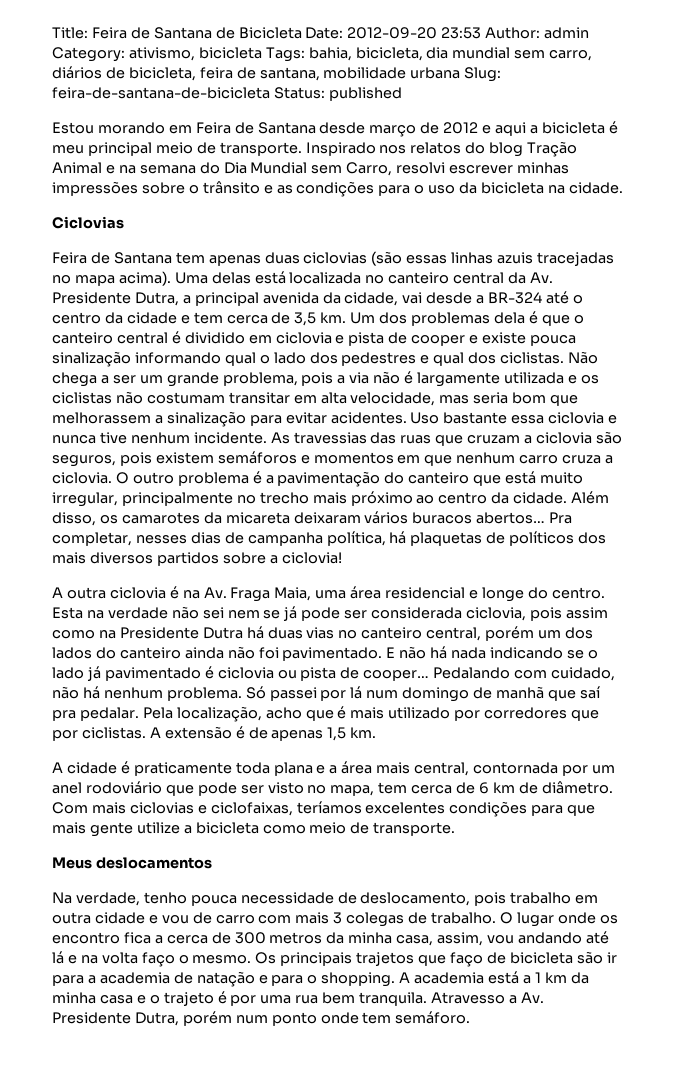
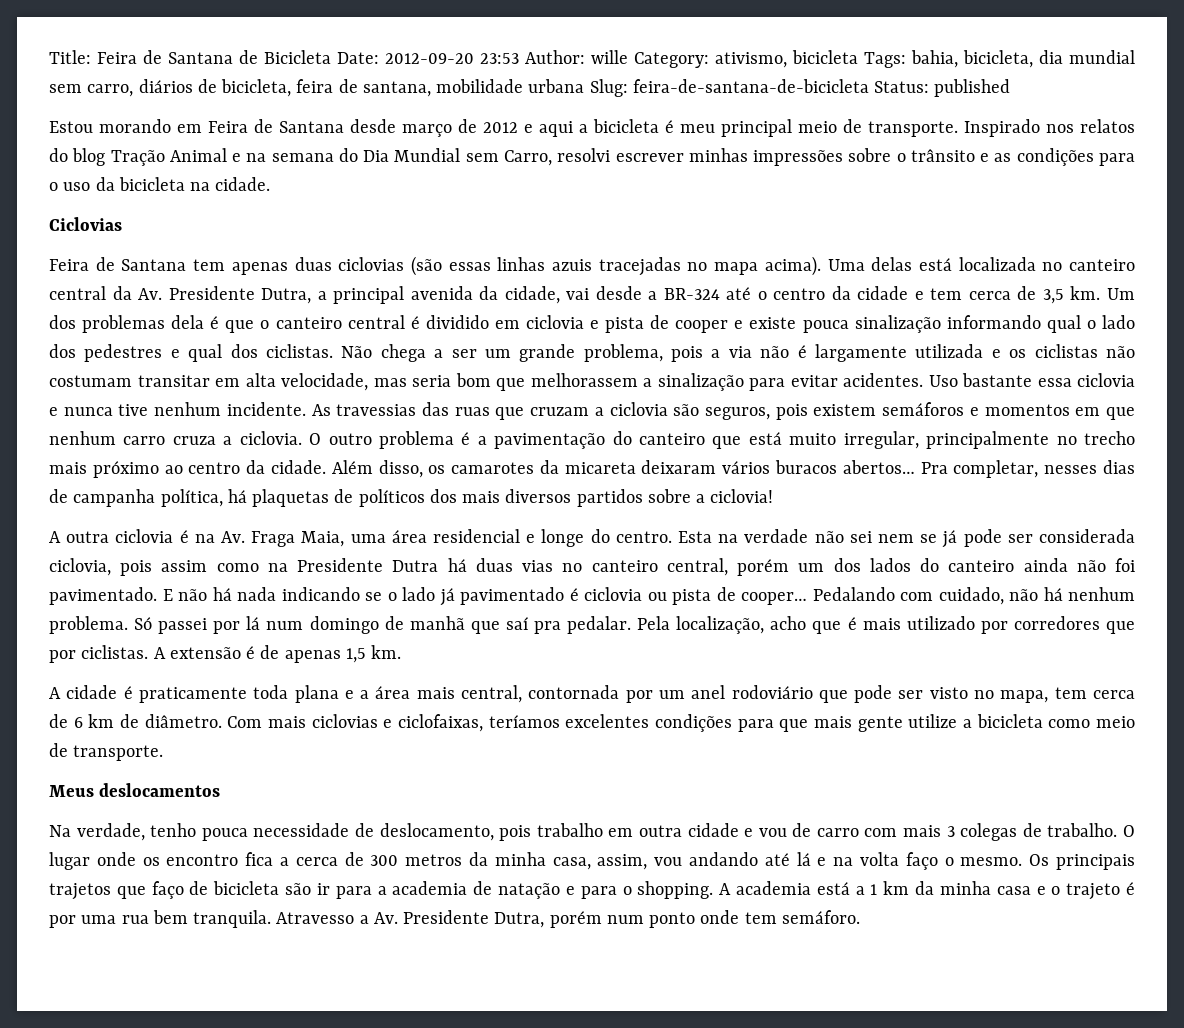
- Title: Feira de Santana de Bicicleta Date: 2012-09-20 23:53 Author: admin Category: ativismo, bicicleta Tags: bahia, bicicleta, dia mundial sem carro, diários de bicicleta, feira de santana, mobilidade urbana Slug: feira-de-santana-de-bicicleta Status: published
+ Title: Feira de Santana de Bicicleta Date: 2012-09-20 23:53 Author: wille Category: ativismo, bicicleta Tags: bahia, bicicleta, dia mundial sem carro, diários de bicicleta, feira de santana, mobilidade urbana Slug: feira-de-santana-de-bicicleta Status: published

